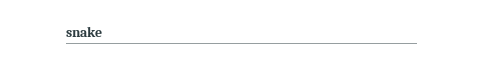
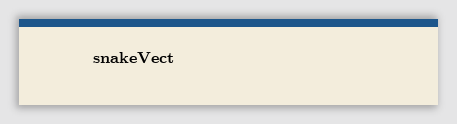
- snake
+ snakeVect

